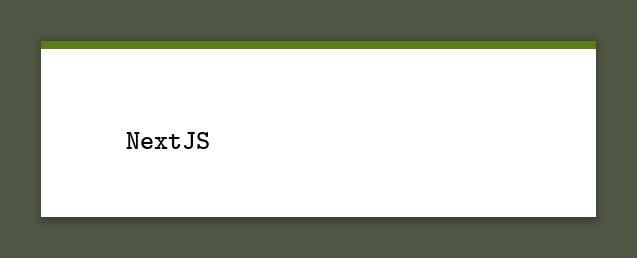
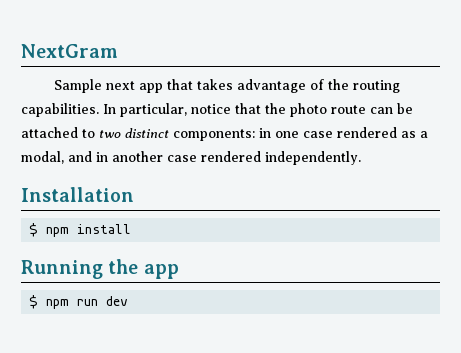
- NextJS
+ NextGram
+ Sample next app that takes advantage of the routing capabilities. In particular, notice that the photo route can be attached to two distinct components: in one case rendered as a modal, and in another case rendered independently.
+ Installation
+ $ npm install
+ Running the app
+ $ npm run dev

